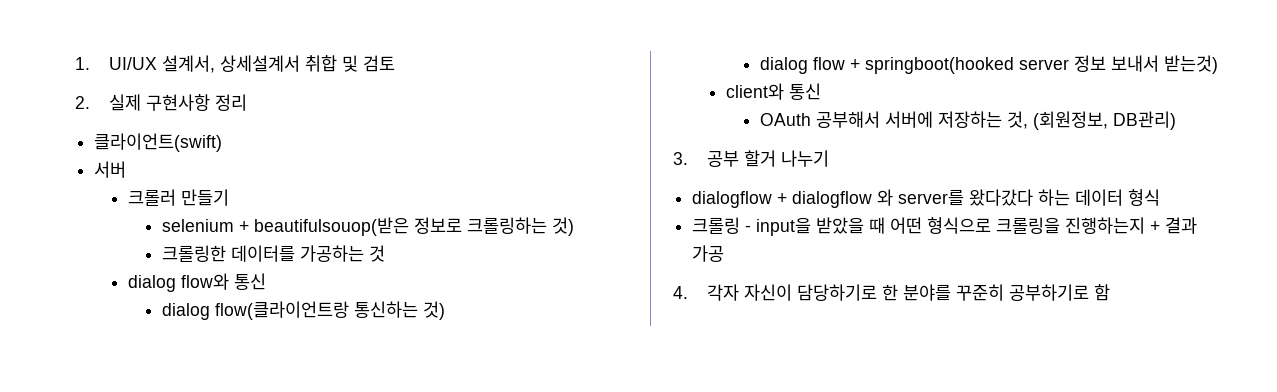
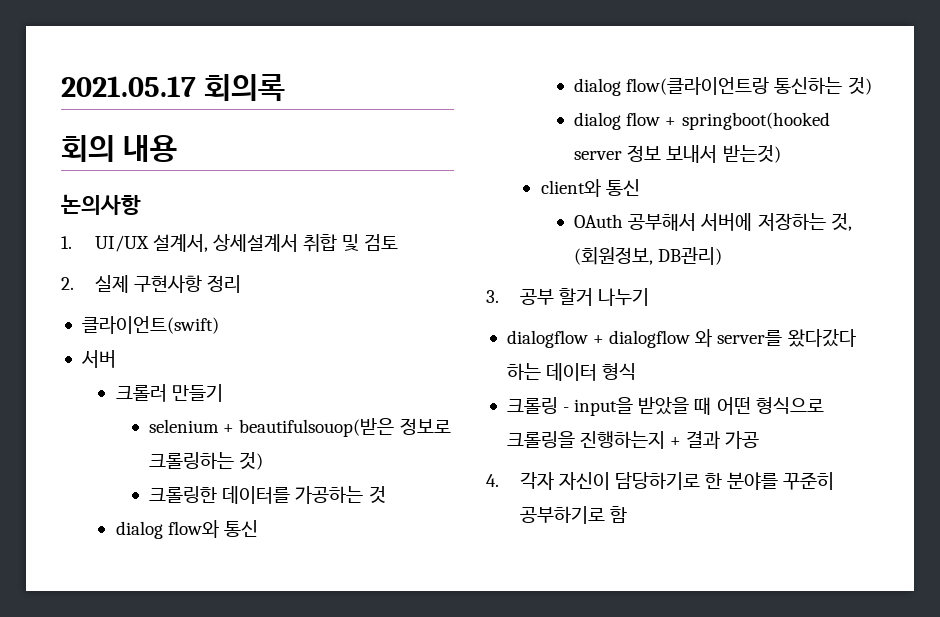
+ 2021.05.17 회의록
+ 회의 내용
+ 논의사항

